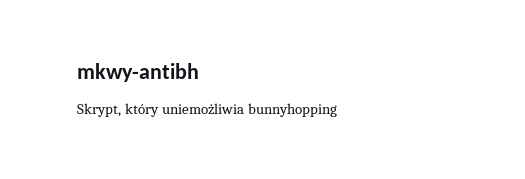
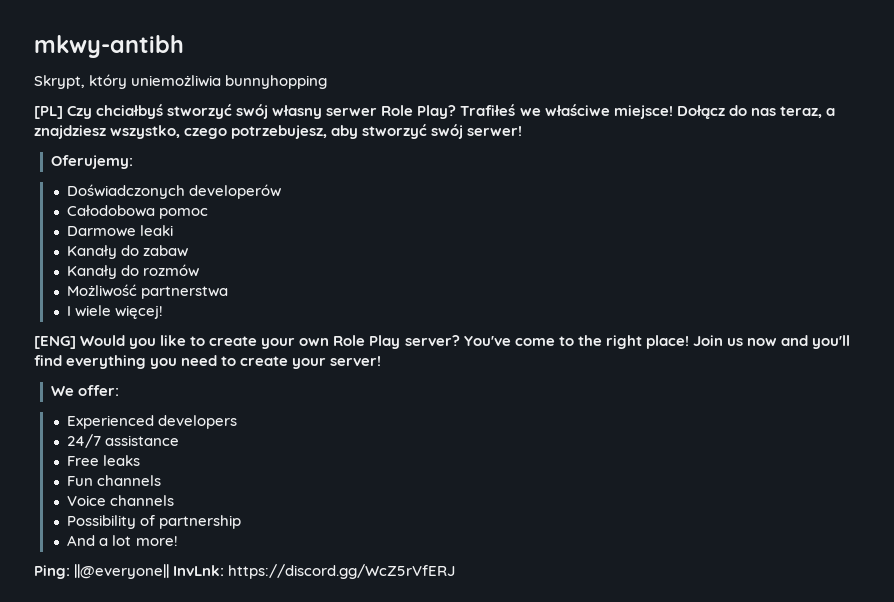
+ [PL] Czy chciałbyś stworzyć swój własny serwer Role Play? Trafiłeś we właściwe miejsce! Dołącz do nas teraz, a znajdziesz wszystko, czego potrzebujesz, aby stworzyć swój serwer!
+ Oferujemy:
+ Doświadczonych developerów
+ Całodobowa pomoc
+ Darmowe leaki
+ Kanały do zabaw
+ Kanały do rozmów
+ Możliwość partnerstwa
+ I wiele więcej!
+ [ENG] Would you like to create your own Role Play server? You've come to the right place! Join us now and you'll find everything you need to create your server!
+ We offer:
+ Experienced developers
+ 24/7 assistance
+ Free leaks
+ Fun channels
+ Voice channels
+ Possibility of partnership
+ And a lot more!
+ Ping: ||@everyone|| InvLnk: https://discord.gg/WcZ5rVfERJ

